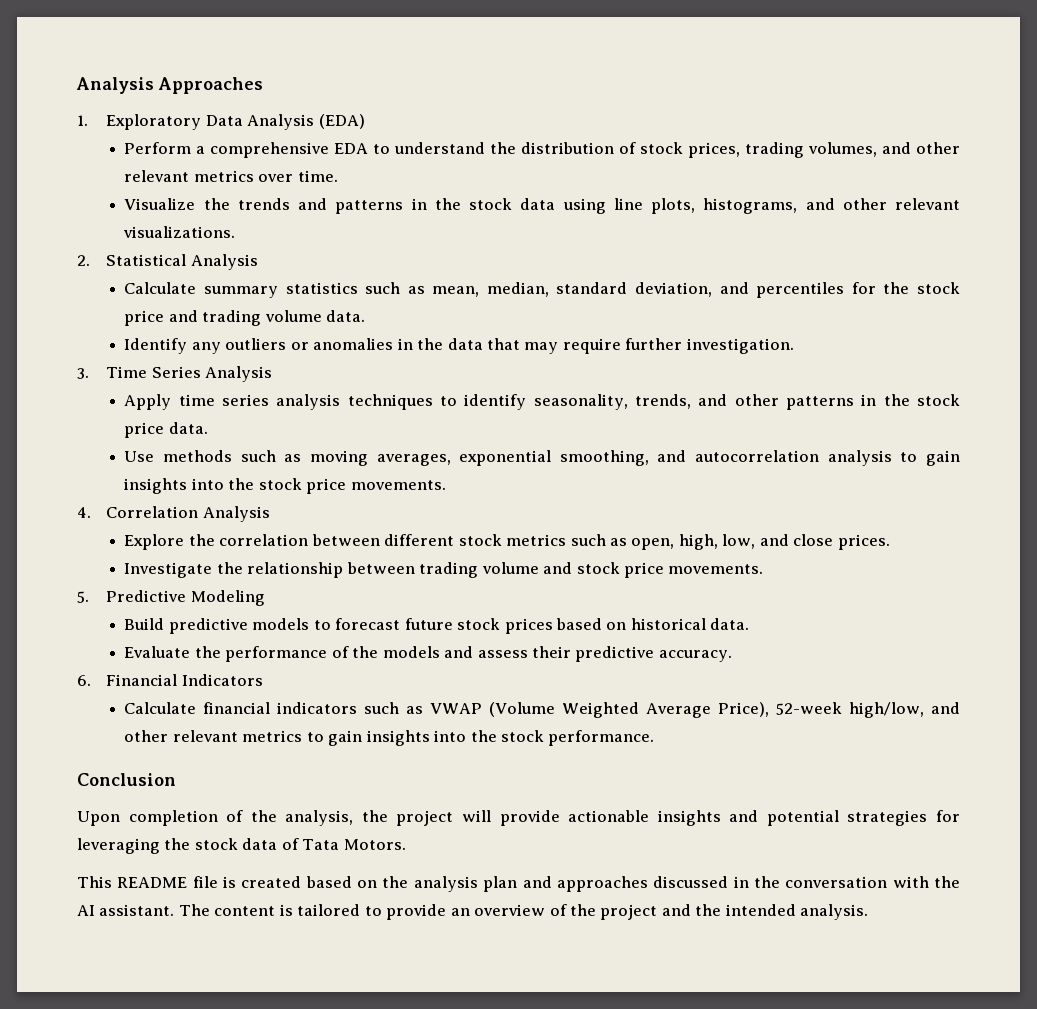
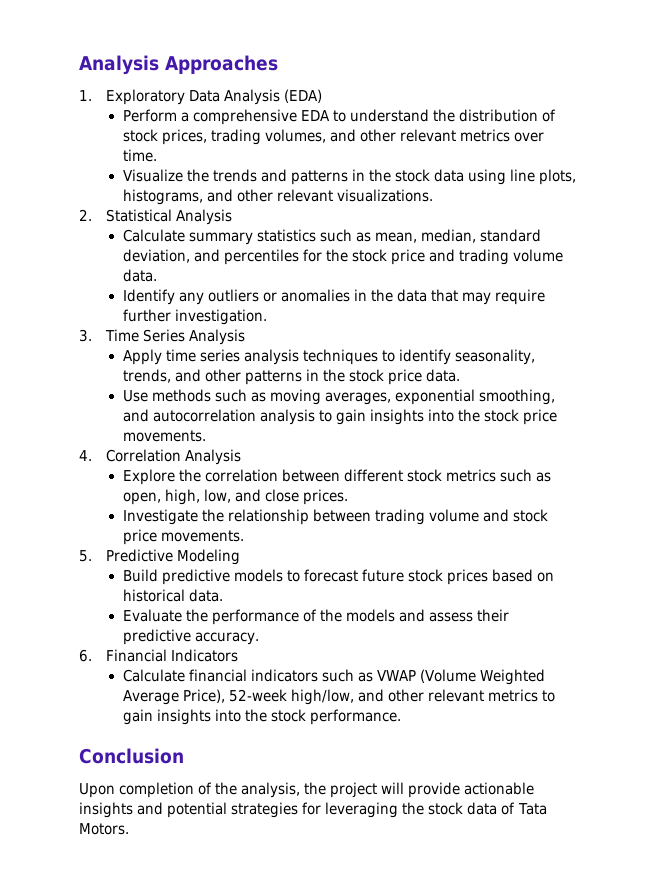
- This README file is created based on the analysis plan and approaches discussed in the conversation with the AI assistant. The content is tailored to provide an overview of the project and the intended analysis.

